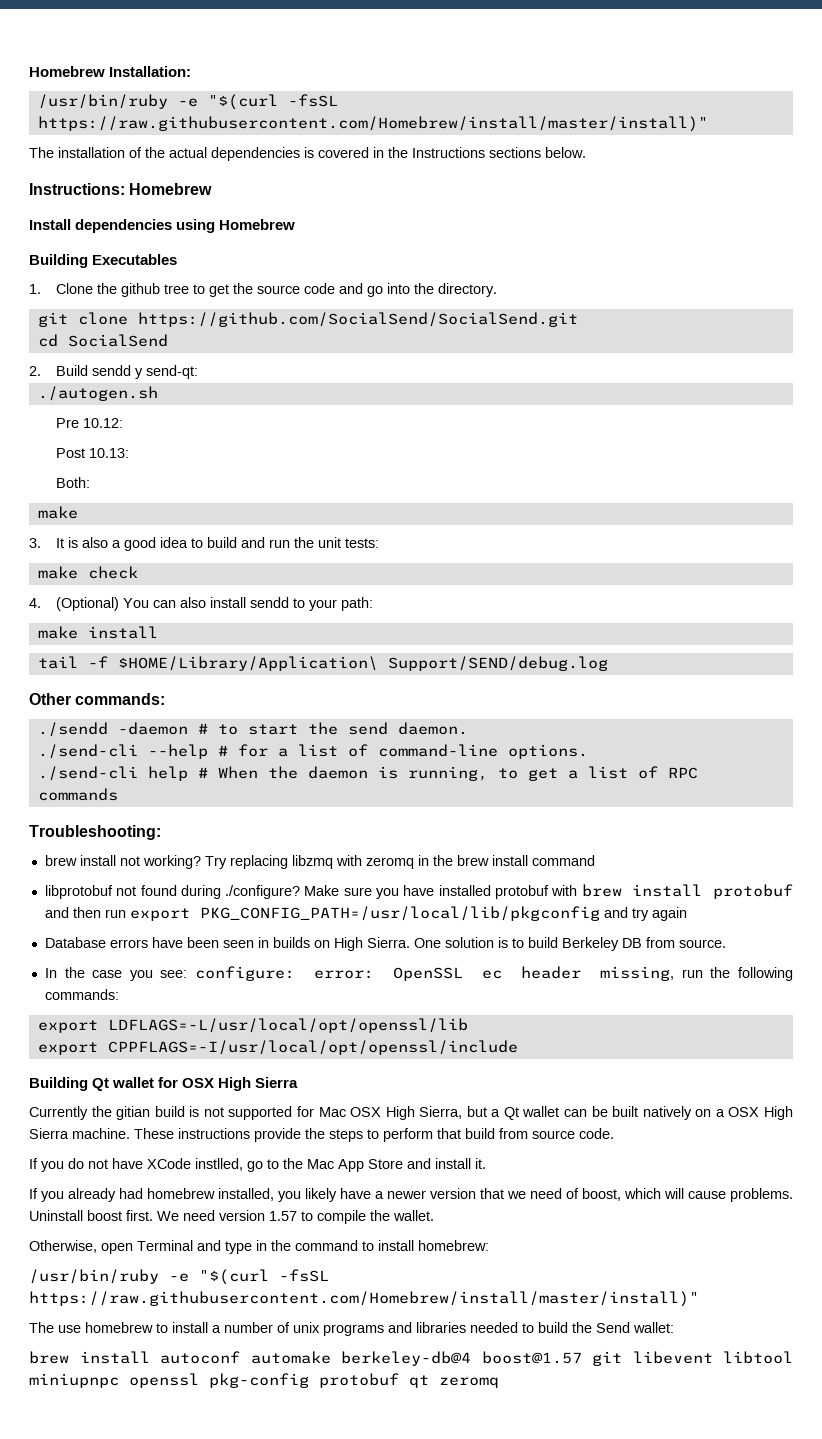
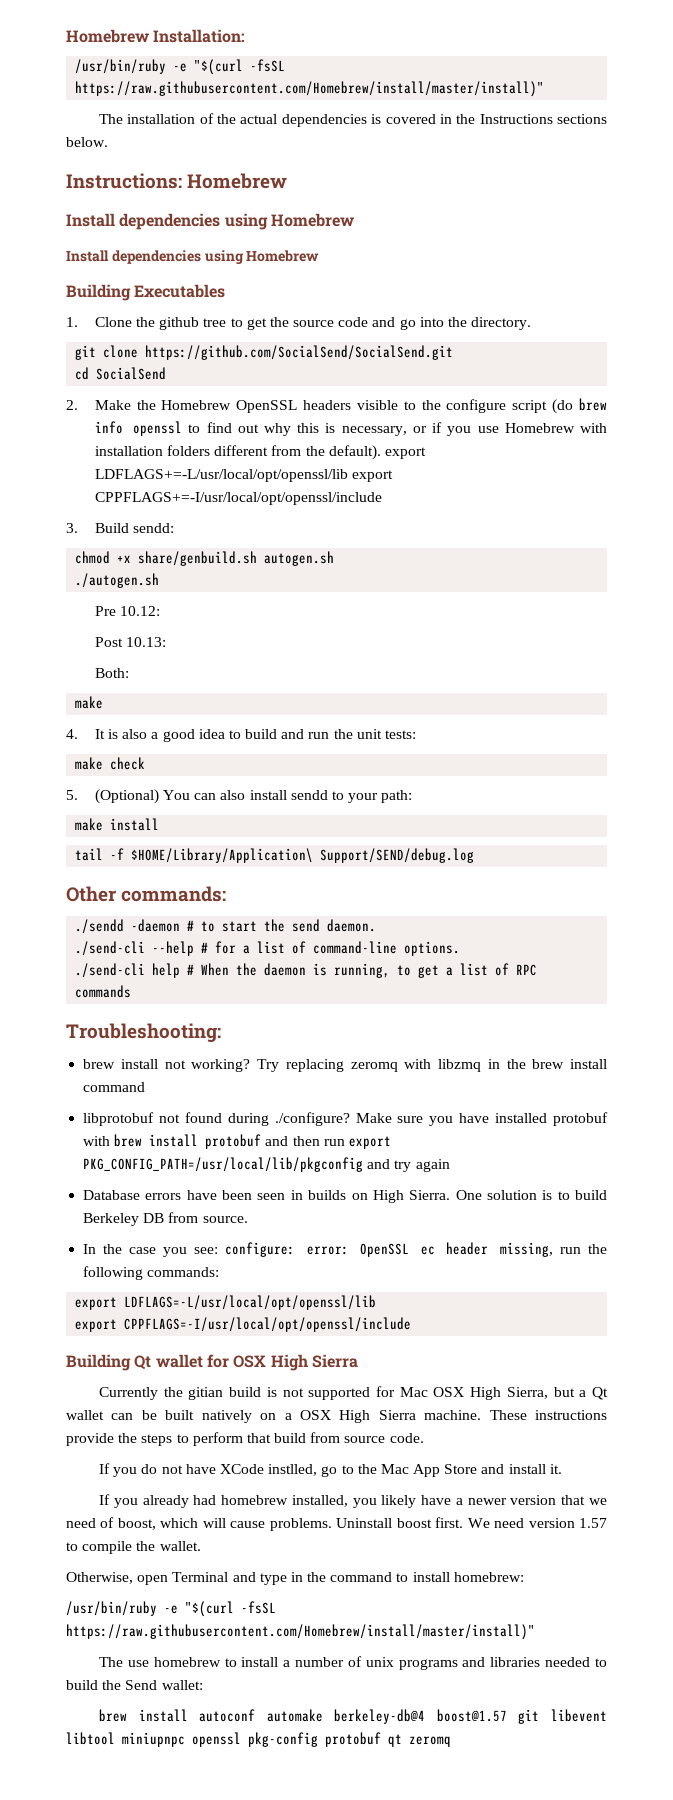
  Instructions: Homebrew
+ Install dependencies using Homebrew
- 2. Build sendd y send-qt:
+ 2. Make the Homebrew OpenSSL headers visible to the configure script (do brew info openssl to find out why this is necessary, or if you use Homebrew with installation folders different from the default). export LDFLAGS+=-L/usr/local/opt/openssl/lib export CPPFLAGS+=-I/usr/local/opt/openssl/include
+ 3. Build sendd:
+ chmod +x share/genbuild.sh autogen.sh
- 3. It is also a good idea to build and run the unit tests:
+ 4. It is also a good idea to build and run the unit tests:
- 4. (Optional) You can also install sendd to your path:
+ 5. (Optional) You can also install sendd to your path:
- Try replacing libzmq with zeromq in the brew install command
+ Try replacing zeromq with libzmq in the brew install command

